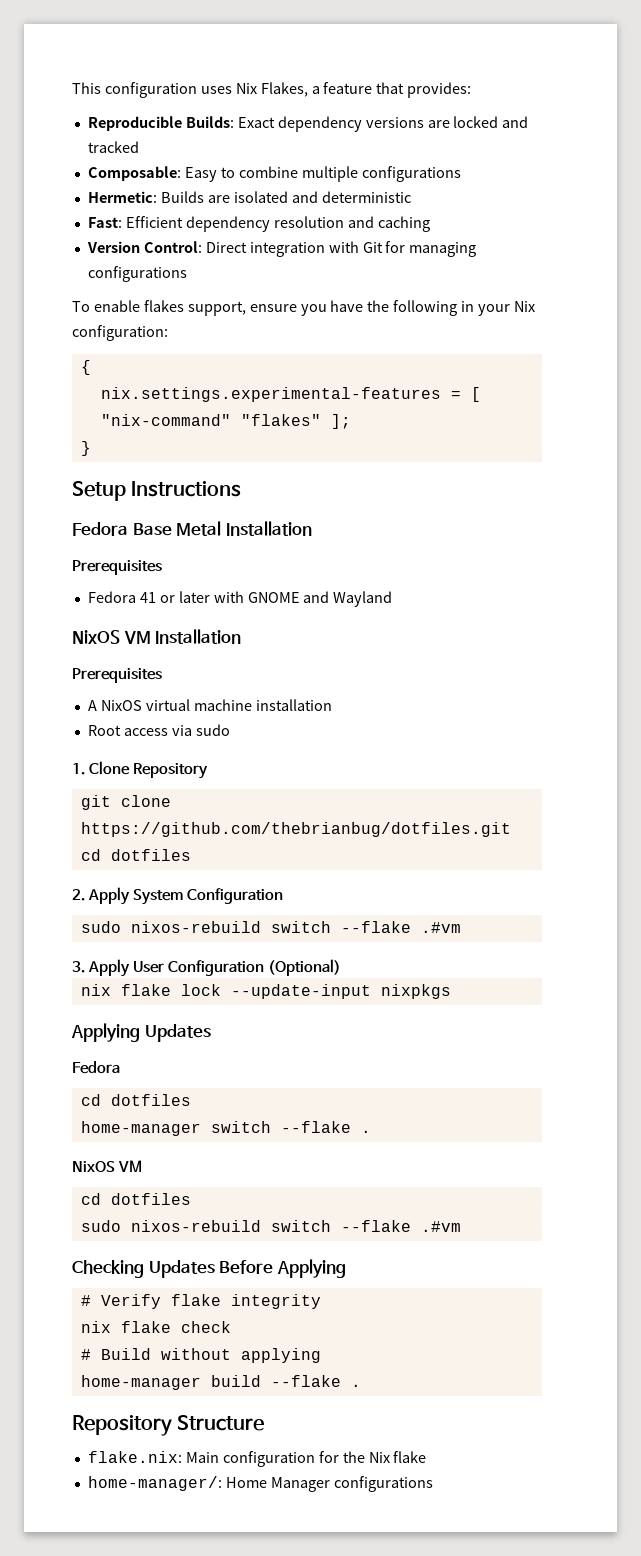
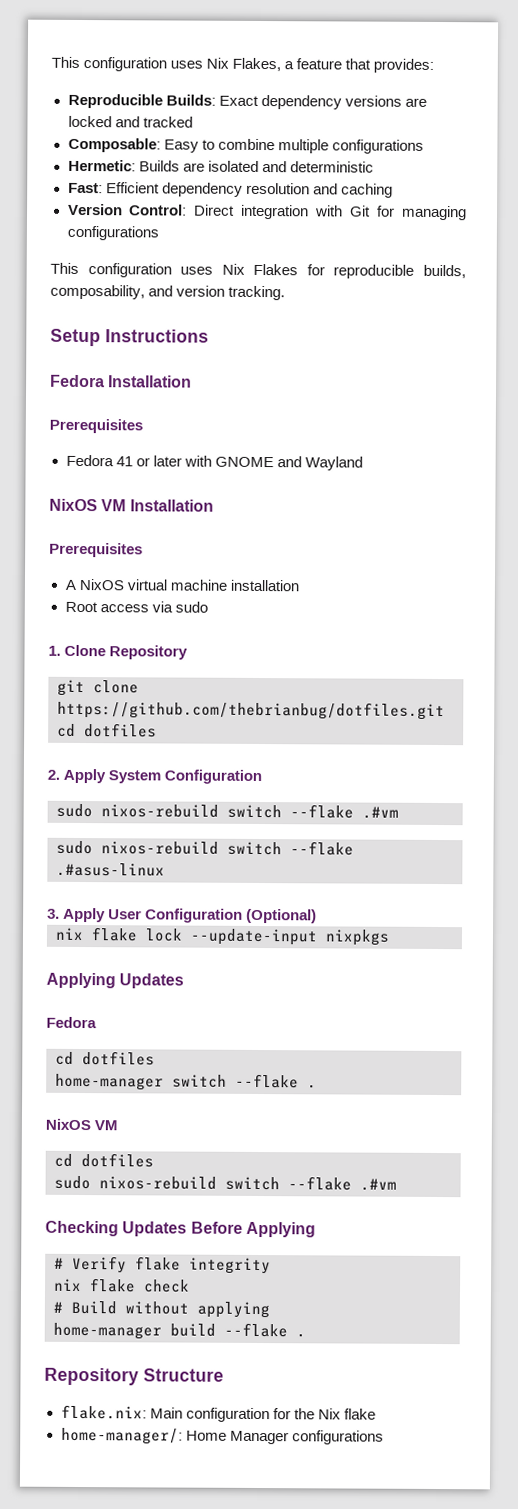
- To enable flakes support, ensure you have the following in your Nix configuration:
- {
- nix.settings.experimental-features = [ "nix-command" "flakes" ];
- }
+ This configuration uses Nix Flakes for reproducible builds, composability, and version tracking.
- Fedora Base Metal Installation
+ Fedora Installation
+ sudo nixos-rebuild switch --flake .#asus-linux

